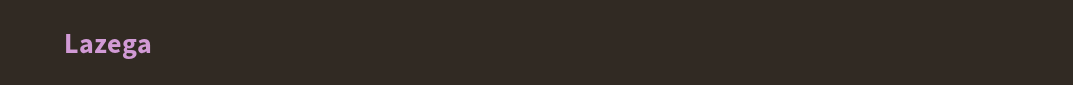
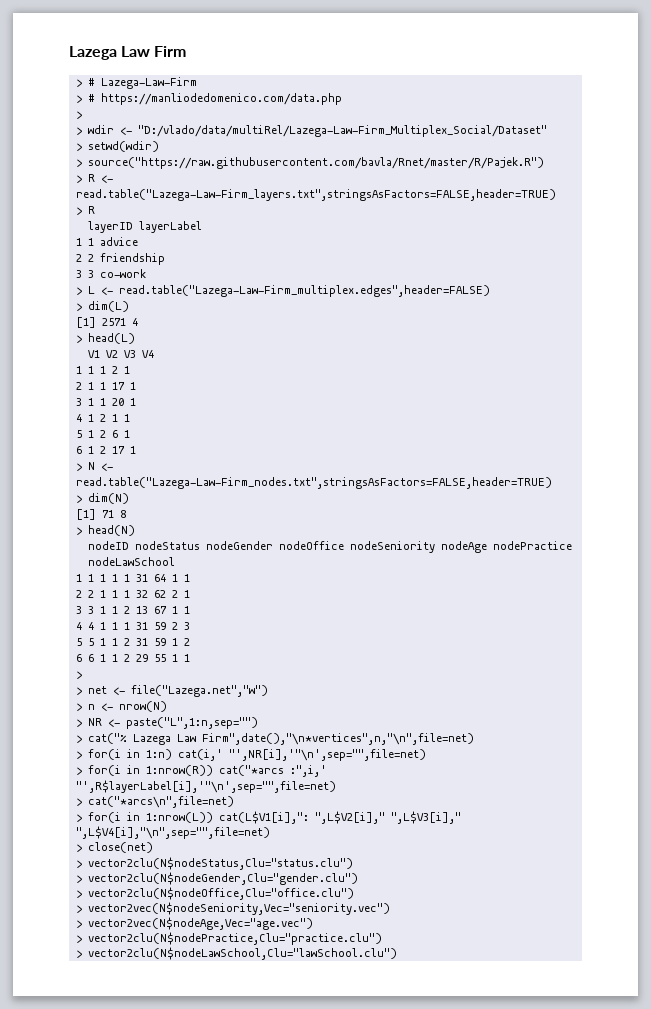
- Lazega
+ Lazega Law Firm
+ > # Lazega-Law-Firm
+ > # https://manliodedomenico.com/data.php
+ >
+ > wdir <- "D:/vlado/data/multiRel/Lazega-Law-Firm_Multiplex_Social/Dataset"
+ > setwd(wdir)
+ > source("https://raw.githubusercontent.com/bavla/Rnet/master/R/Pajek.R")
+ > R <- read.table("Lazega-Law-Firm_layers.txt",stringsAsFactors=FALSE,header=TRUE)
+ > R
+ layerID layerLabel
+ 1 1 advice
+ 2 2 friendship
+ 3 3 co-work
+ > L <- read.table("Lazega-Law-Firm_multiplex.edges",header=FALSE)
+ > dim(L)
+ [1] 2571 4
+ > head(L)
+ V1 V2 V3 V4
+ 1 1 1 2 1
+ 2 1 1 17 1
+ 3 1 1 20 1
+ 4 1 2 1 1
+ 5 1 2 6 1
+ 6 1 2 17 1
+ > N <- read.table("Lazega-Law-Firm_nodes.txt",stringsAsFactors=FALSE,header=TRUE)
+ > dim(N)
+ [1] 71 8
+ > head(N)
+ nodeID nodeStatus nodeGender nodeOffice nodeSeniority nodeAge nodePractice nodeLawSchool
+ 1 1 1 1 1 31 64 1 1
+ 2 2 1 1 1 32 62 2 1
+ 3 3 1 1 2 13 67 1 1
+ 4 4 1 1 1 31 59 2 3
+ 5 5 1 1 2 31 59 1 2
+ 6 6 1 1 2 29 55 1 1
+ >
+ > net <- file("Lazega.net","w")
+ > n <- nrow(N)
+ > NR <- paste("L",1:n,sep="")
+ > cat("% Lazega Law Firm",date(),"\n*vertices",n,"\n",file=net)
+ > for(i in 1:n) cat(i,' "',NR[i],'"\n',sep="",file=net)
+ > for(i in 1:nrow(R)) cat("*arcs :",i,' "',R$layerLabel[i],'"\n',sep="",file=net)
+ > cat("*arcs\n",file=net)
+ > for(i in 1:nrow(L)) cat(L$V1[i],": ",L$V2[i]," ",L$V3[i]," ",L$V4[i],"\n",sep="",file=net)
+ > close(net)
+ > vector2clu(N$nodeStatus,Clu="status.clu")
+ > vector2clu(N$nodeGender,Clu="gender.clu")
+ > vector2clu(N$nodeOffice,Clu="office.clu")
+ > vector2vec(N$nodeSeniority,Vec="seniority.vec")
+ > vector2vec(N$nodeAge,Vec="age.vec")
+ > vector2clu(N$nodePractice,Clu="practice.clu")
+ > vector2clu(N$nodeLawSchool,Clu="lawSchool.clu")

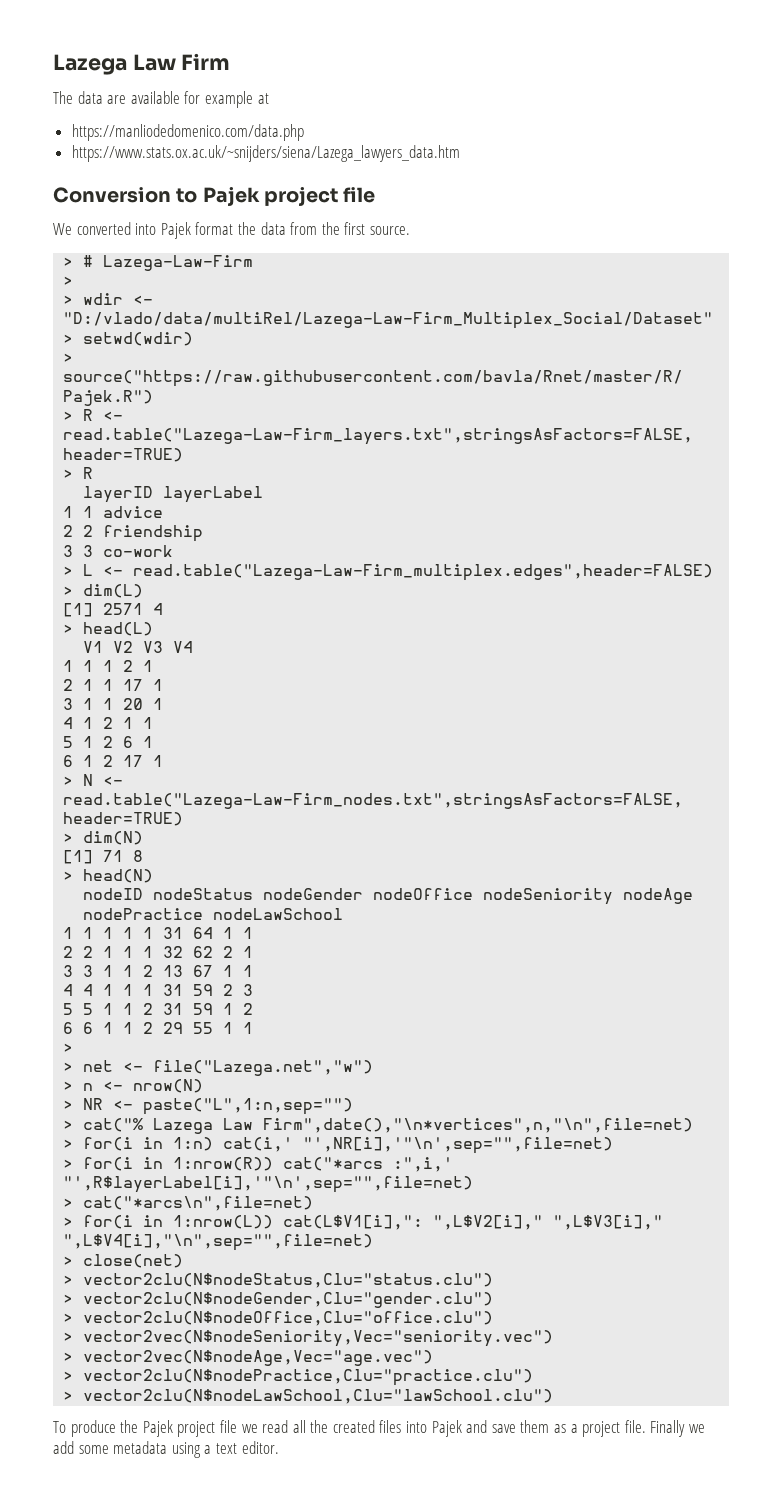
+ The data are available for example at
+ https://manliodedomenico.com/data.php
+ https://www.stats.ox.ac.uk/~snijders/siena/Lazega_lawyers_data.htm
+ Conversion to Pajek project file
+ We converted into Pajek format the data from the first source.
- > # https://manliodedomenico.com/data.php
+ To produce the Pajek project file we read all the created files into Pajek and save them as a project file. Finally we add some metadata using a text editor.

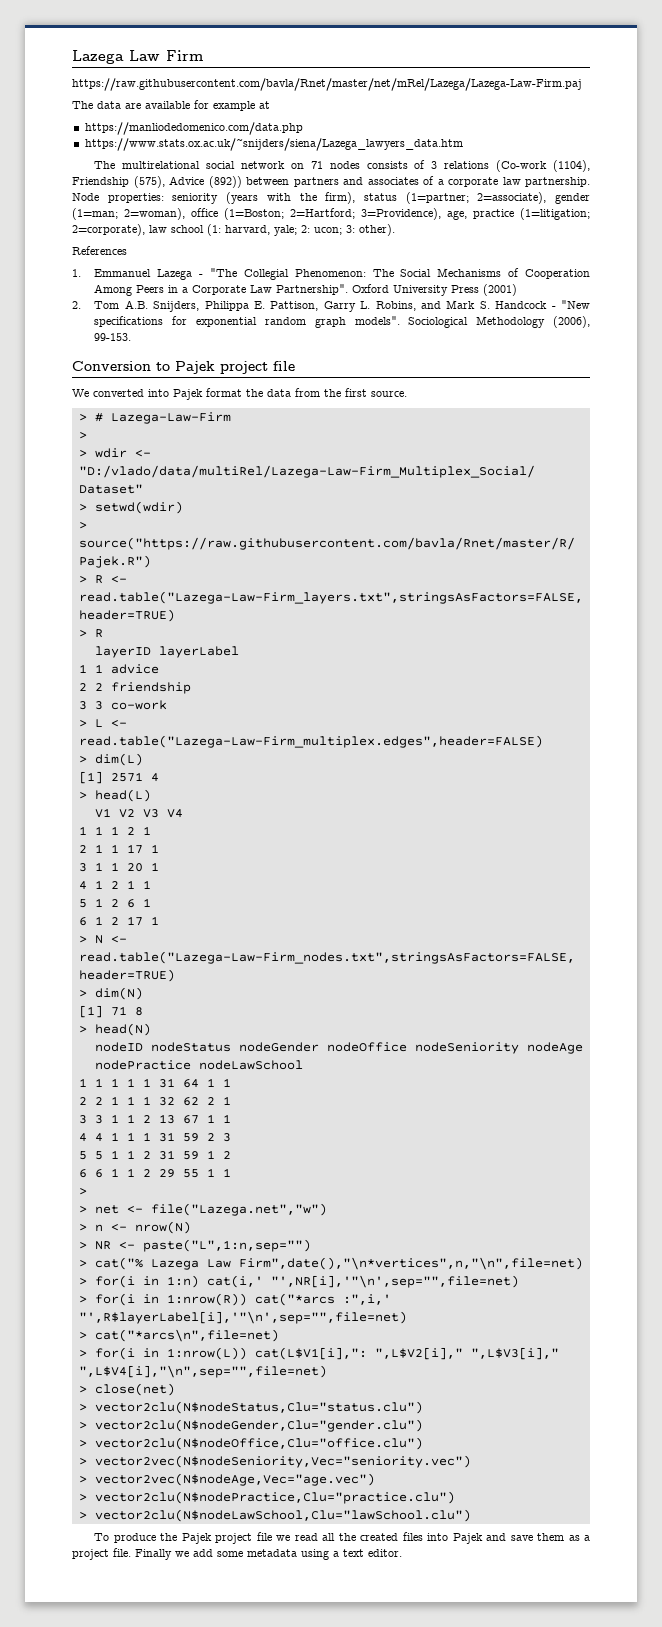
+ https://raw.githubusercontent.com/bavla/Rnet/master/net/mRel/Lazega/Lazega-Law-Firm.paj
+ The multirelational social network on 71 nodes consists of 3 relations (Co-work (1104), Friendship (575), Advice (892)) between partners and associates of a corporate law partnership. Node properties: seniority (years with the firm), status (1=partner; 2=associate), gender (1=man; 2=woman), office (1=Boston; 2=Hartford; 3=Providence), age, practice (1=litigation; 2=corporate), law school (1: harvard, yale; 2: ucon; 3: other).
+ References
+ 1. Emmanuel Lazega - "The Collegial Phenomenon: The Social Mechanisms of Cooperation Among Peers in a Corporate Law Partnership". Oxford University Press (2001)
+ 2. Tom A.B. Snijders, Philippa E. Pattison, Garry L. Robins, and Mark S. Handcock - "New specifications for exponential random graph models". Sociological Methodology (2006), 99-153.

